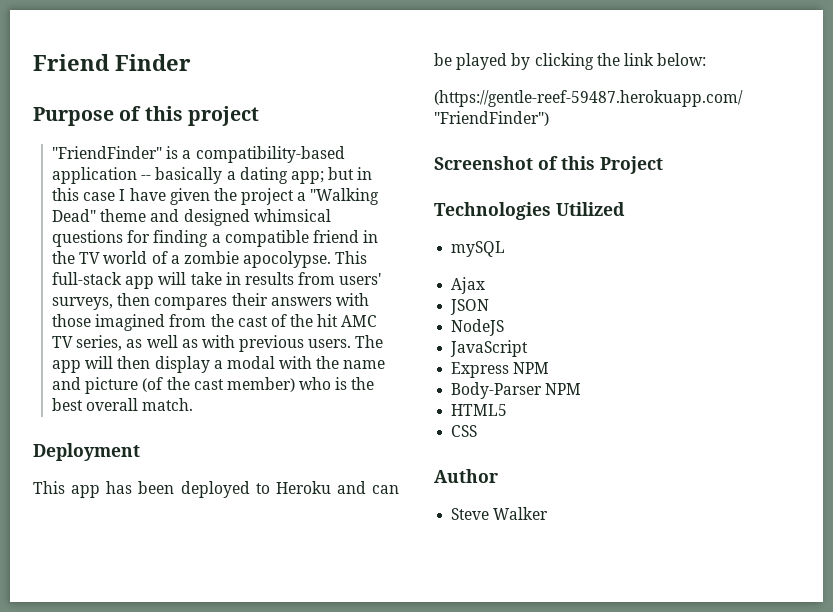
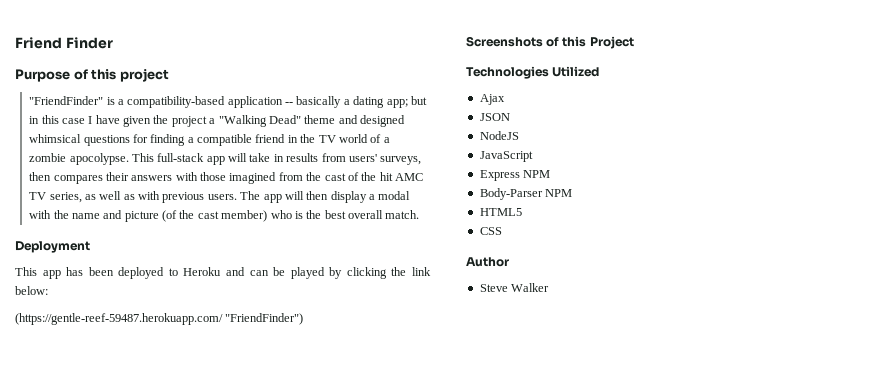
- Screenshot of this Project
+ Screenshots of this Project
- mySQL

